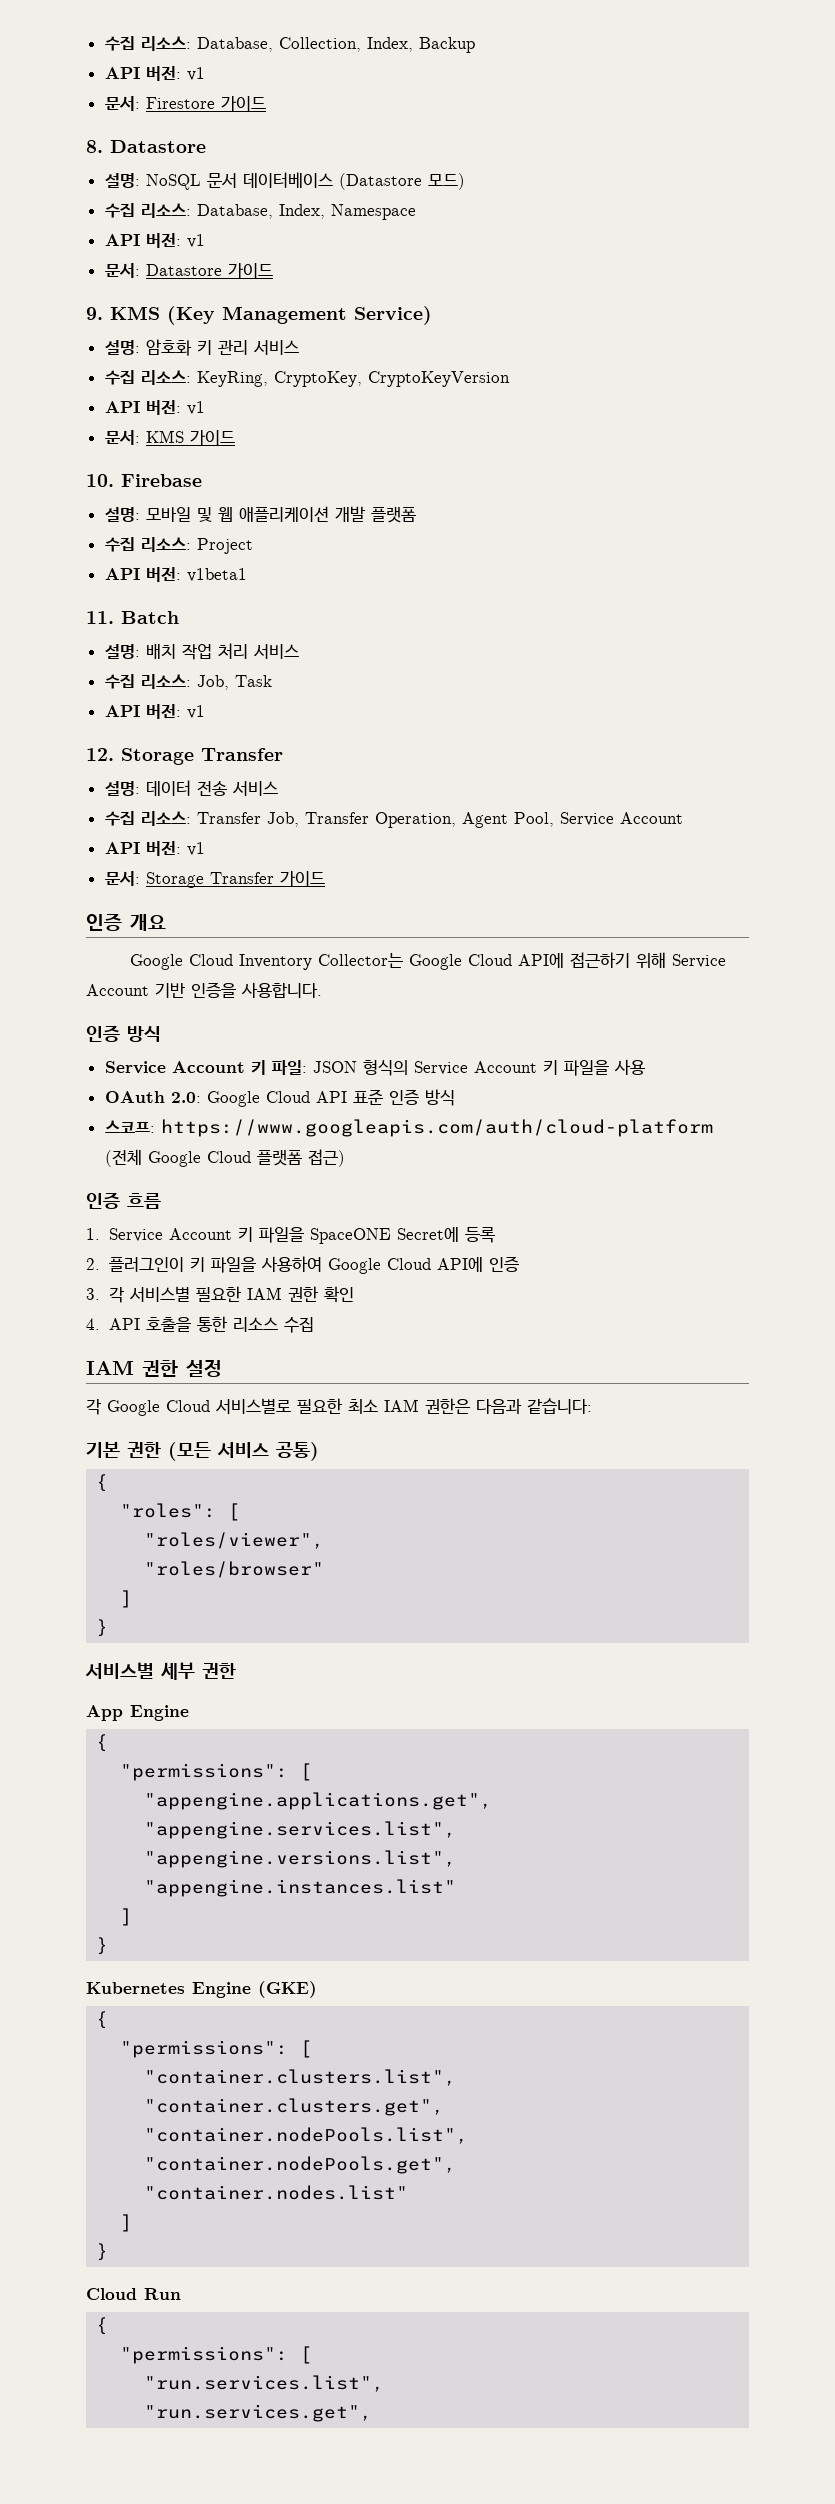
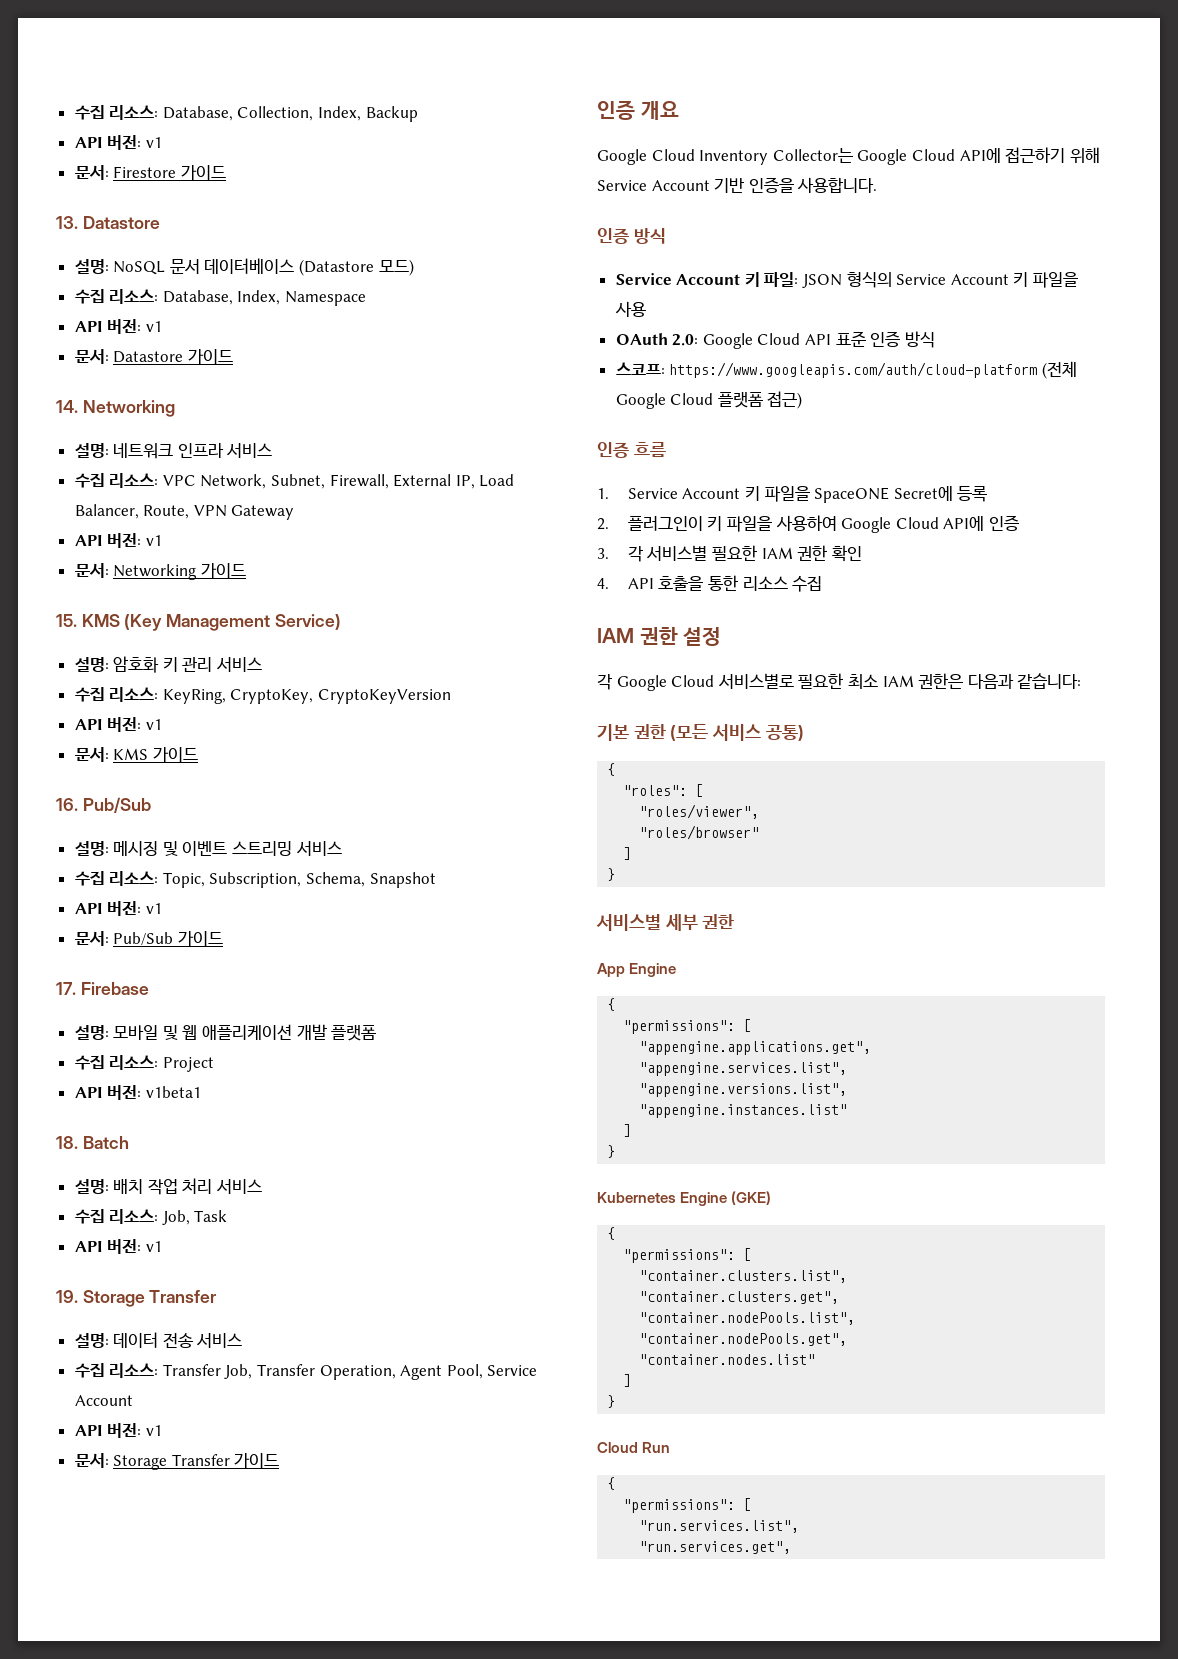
- 8. Datastore
+ 13. Datastore
- 9. KMS (Key Management Service)
+ 14. Networking
+ 설명: 네트워크 인프라 서비스
+ 수집 리소스: VPC Network, Subnet, Firewall, External IP, Load Balancer, Route, VPN Gateway
+ API 버전: v1
+ 문서: Networking 가이드
+ 15. KMS (Key Management Service)
- 10. Firebase
+ 16. Pub/Sub
+ 설명: 메시징 및 이벤트 스트리밍 서비스
+ 수집 리소스: Topic, Subscription, Schema, Snapshot
+ API 버전: v1
+ 문서: Pub/Sub 가이드
+ 17. Firebase
- 11. Batch
+ 18. Batch
- 12. Storage Transfer
+ 19. Storage Transfer

